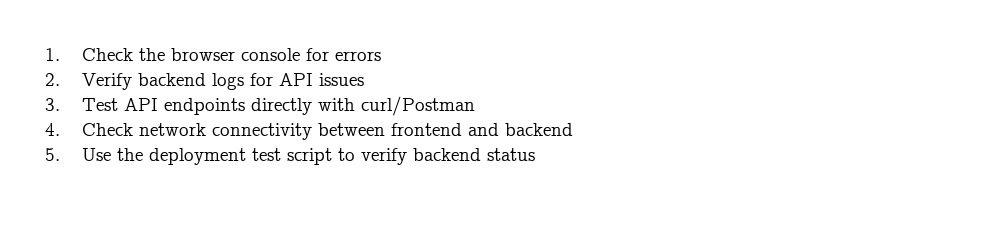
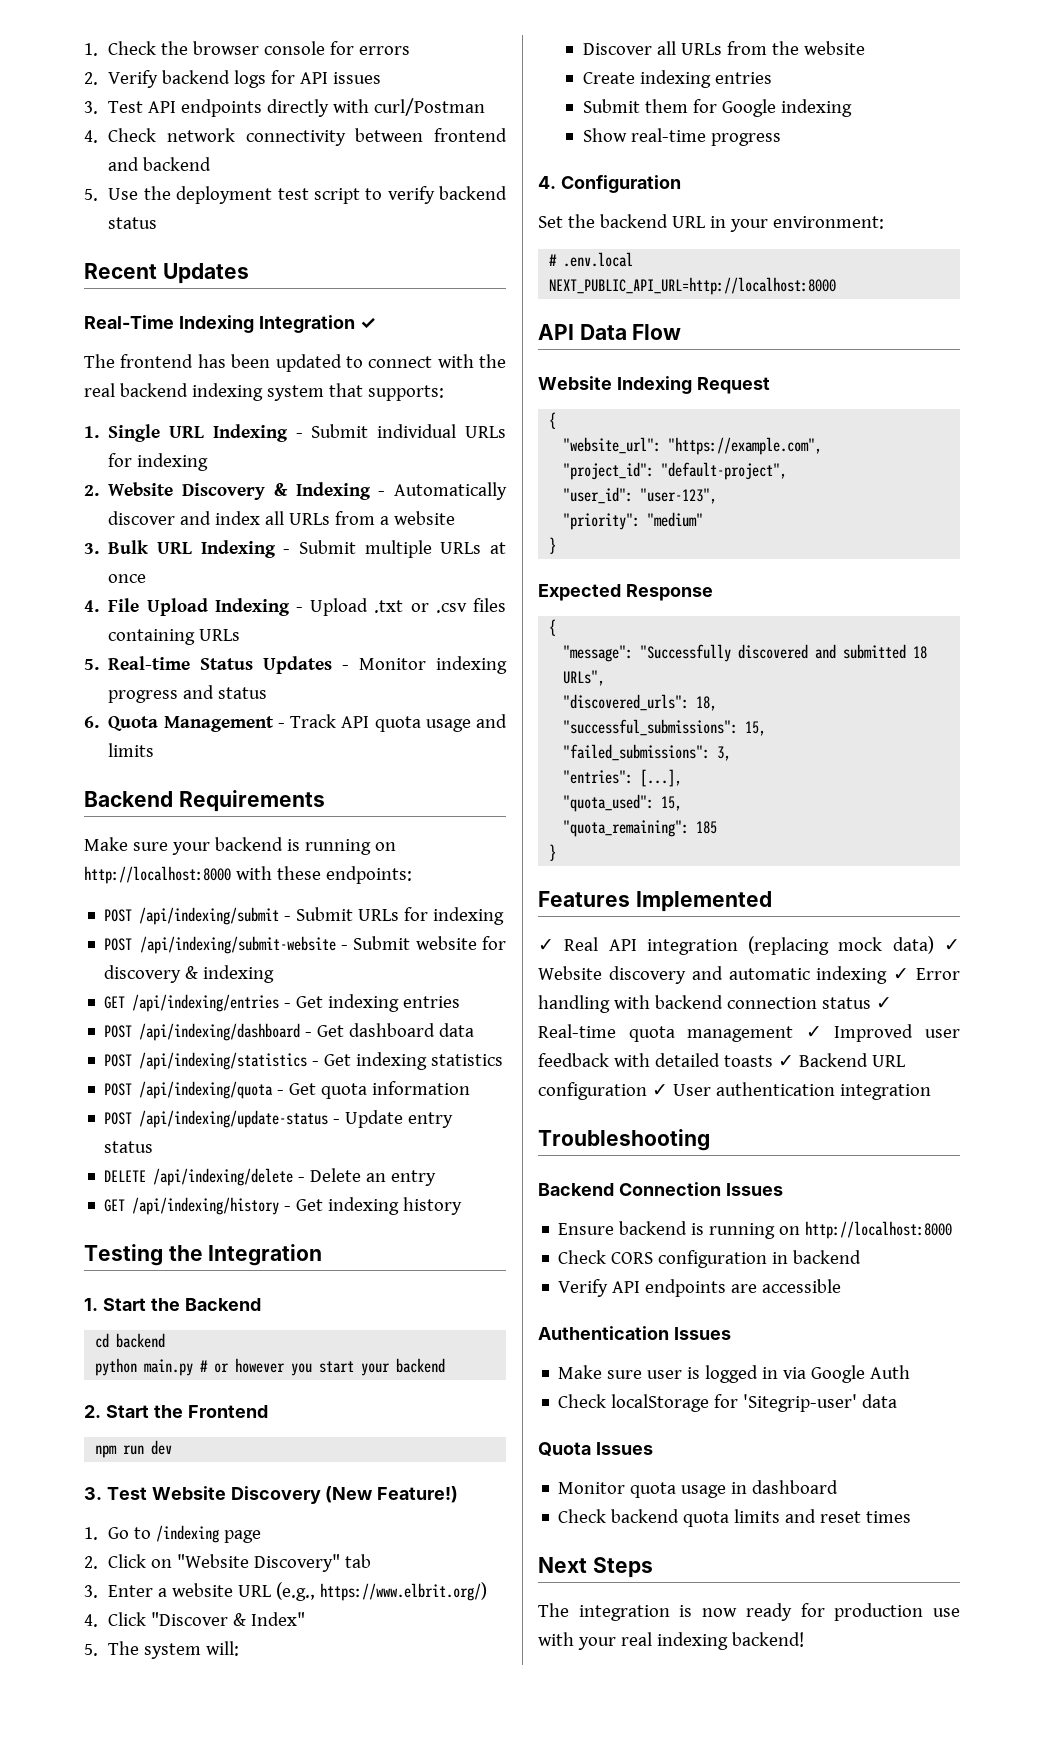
+ Recent Updates
+ Real-Time Indexing Integration ✓
+ The frontend has been updated to connect with the real backend indexing system that supports:
+ 1. Single URL Indexing - Submit individual URLs for indexing
+ 2. Website Discovery & Indexing - Automatically discover and index all URLs from a website
+ 3. Bulk URL Indexing - Submit multiple URLs at once
+ 4. File Upload Indexing - Upload .txt or .csv files containing URLs
+ 5. Real-time Status Updates - Monitor indexing progress and status
+ 6. Quota Management - Track API quota usage and limits
+ Backend Requirements
+ Make sure your backend is running on http://localhost:8000 with these endpoints:
+ POST /api/indexing/submit - Submit URLs for indexing
+ POST /api/indexing/submit-website - Submit website for discovery & indexing
+ GET /api/indexing/entries - Get indexing entries
+ POST /api/indexing/dashboard - Get dashboard data
+ POST /api/indexing/statistics - Get indexing statistics
+ POST /api/indexing/quota - Get quota information
+ POST /api/indexing/update-status - Update entry status
+ DELETE /api/indexing/delete - Delete an entry
+ GET /api/indexing/history - Get indexing history
+ Testing the Integration
+ 1. Start the Backend
+ cd backend
+ python main.py # or however you start your backend
+ 2. Start the Frontend
+ npm run dev
+ 3. Test Website Discovery (New Feature!)
+ 1. Go to /indexing page
+ 2. Click on "Website Discovery" tab
+ 3. Enter a website URL (e.g., https://www.elbrit.org/)
+ 4. Click "Discover & Index"
+ 5. The system will:
+ Discover all URLs from the website
+ Create indexing entries
+ Submit them for Google indexing
+ Show real-time progress
+ 4. Configuration
+ Set the backend URL in your environment:
+ # .env.local
+ NEXT_PUBLIC_API_URL=http://localhost:8000
+ API Data Flow
+ Website Indexing Request
+ {
+ "website_url": "https://example.com",
+ "project_id": "default-project",
+ "user_id": "user-123",
+ "priority": "medium"
+ }
+ Expected Response
+ {
+ "message": "Successfully discovered and submitted 18 URLs",
+ "discovered_urls": 18,
+ "successful_submissions": 15,
+ "failed_submissions": 3,
+ "entries": [...],
+ "quota_used": 15,
+ "quota_remaining": 185
+ }
+ Features Implemented
+ ✓ Real API integration (replacing mock data) ✓ Website discovery and automatic indexing ✓ Error handling with backend connection status ✓ Real-time quota management ✓ Improved user feedback with detailed toasts ✓ Backend URL configuration ✓ User authentication integration
+ Troubleshooting
+ Backend Connection Issues
+ Ensure backend is running on http://localhost:8000
+ Check CORS configuration in backend
+ Verify API endpoints are accessible
+ Authentication Issues
+ Make sure user is logged in via Google Auth
+ Check localStorage for 'Sitegrip-user' data
+ Quota Issues
+ Monitor quota usage in dashboard
+ Check backend quota limits and reset times
+ Next Steps
+ The integration is now ready for production use with your real indexing backend!

